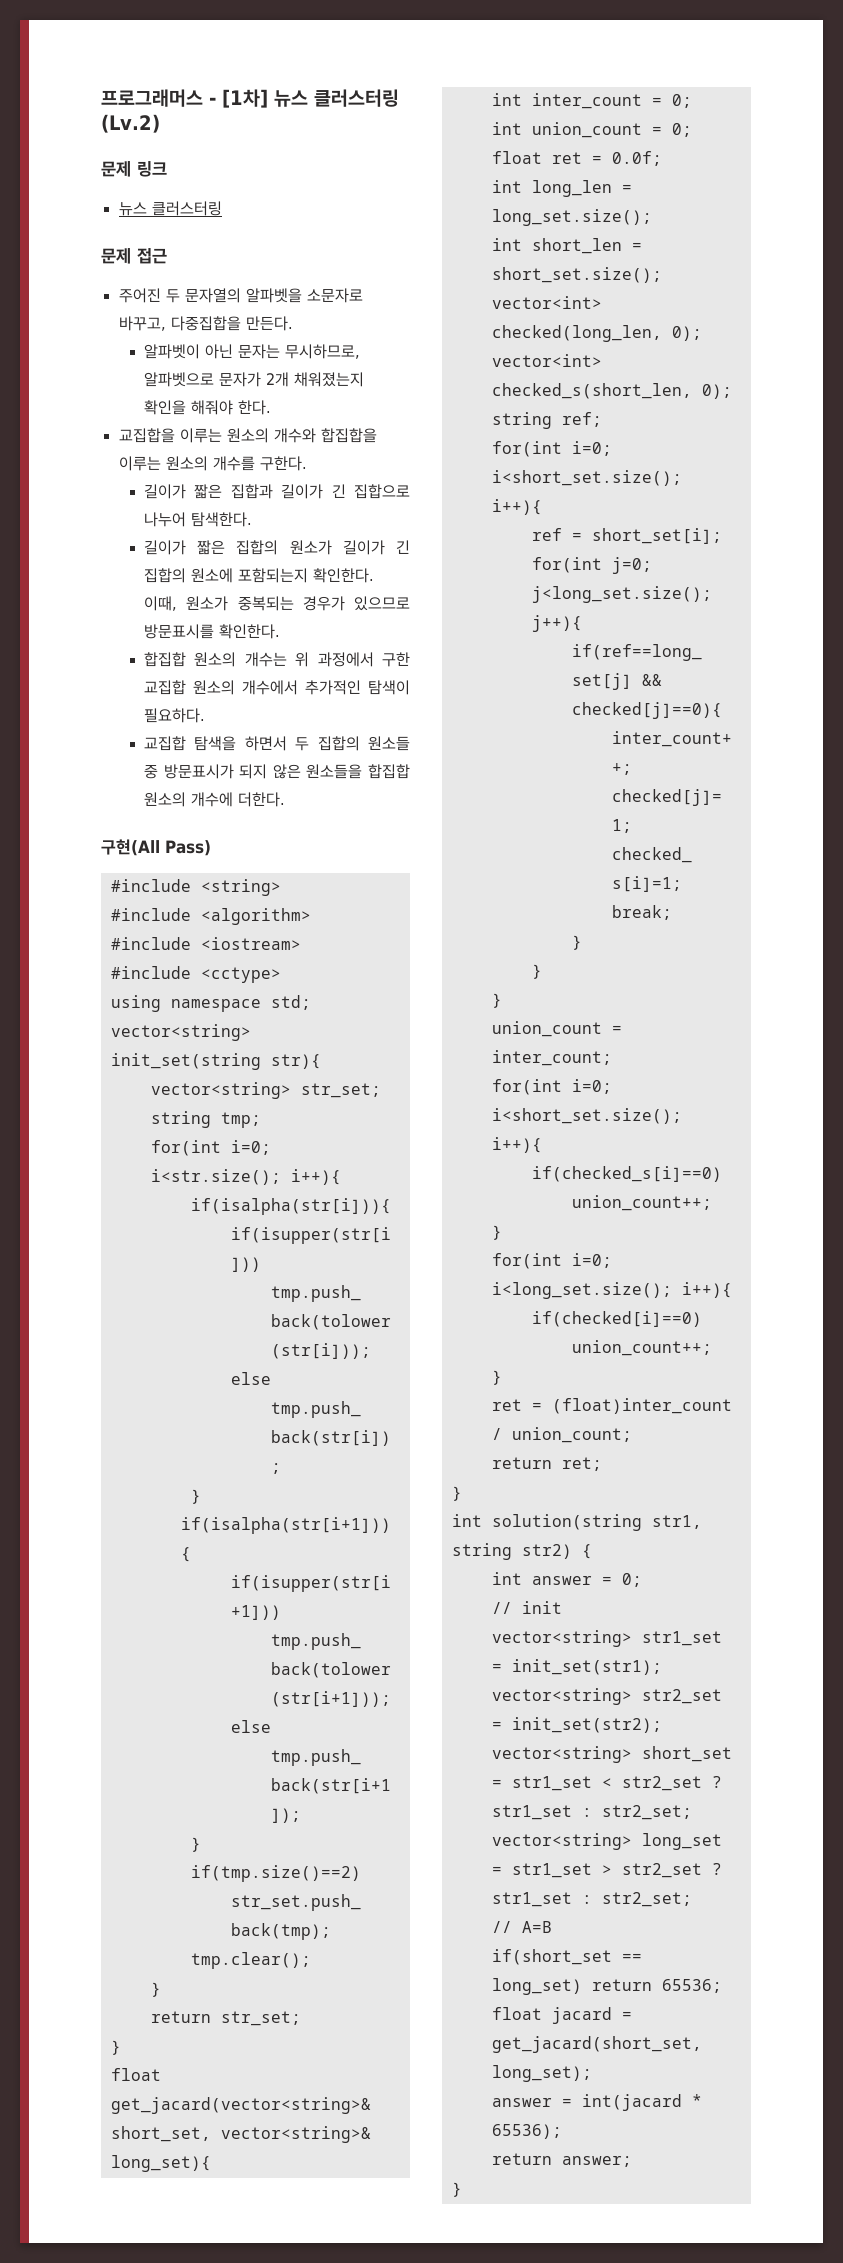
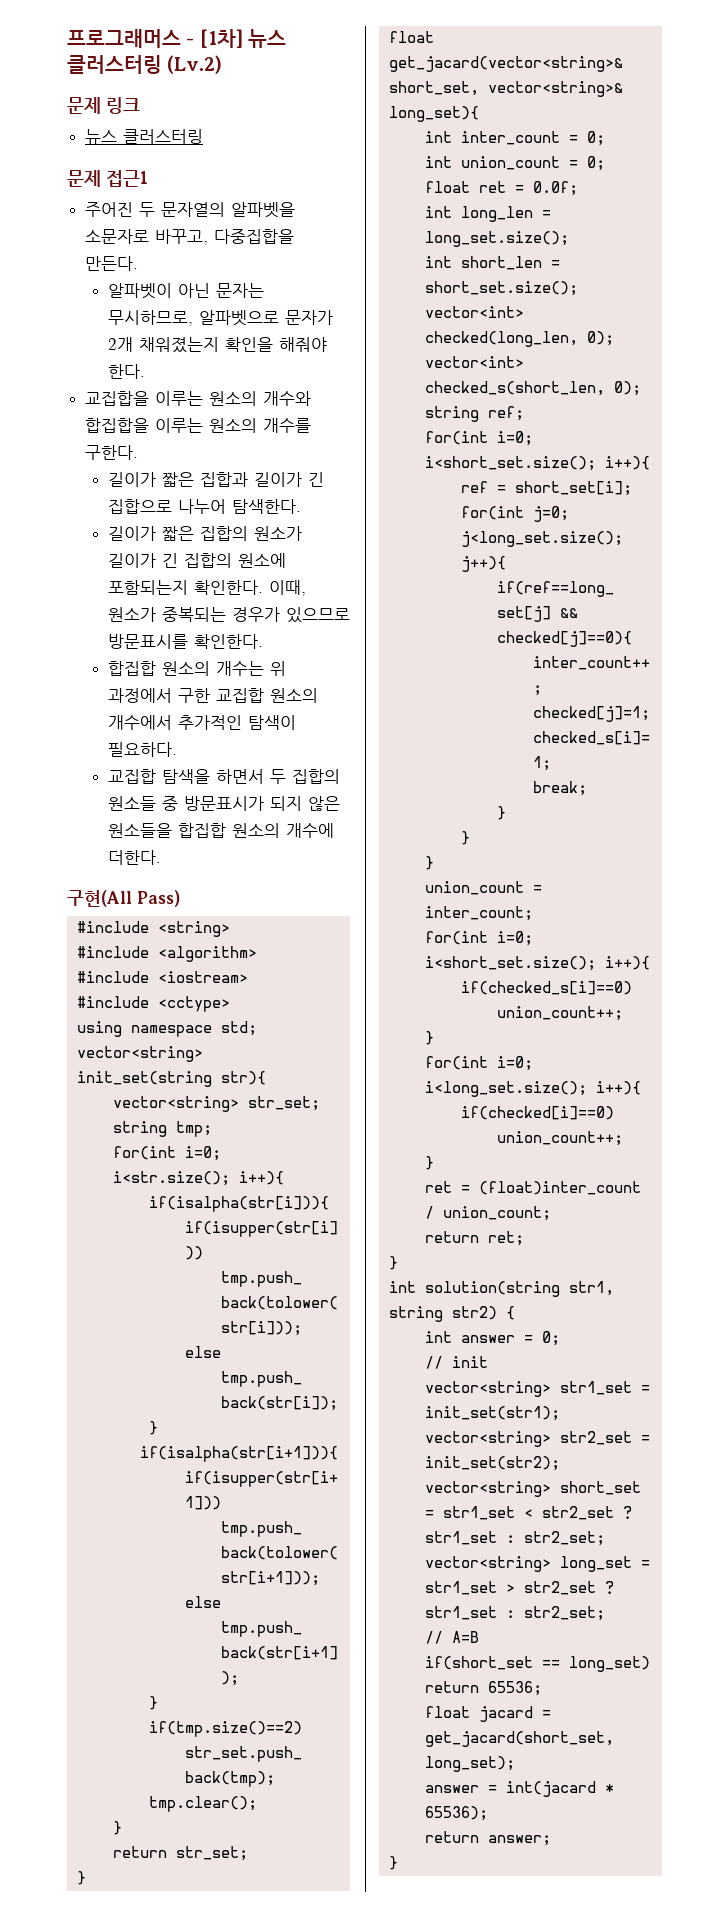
- 문제 접근
+ 문제 접근1

